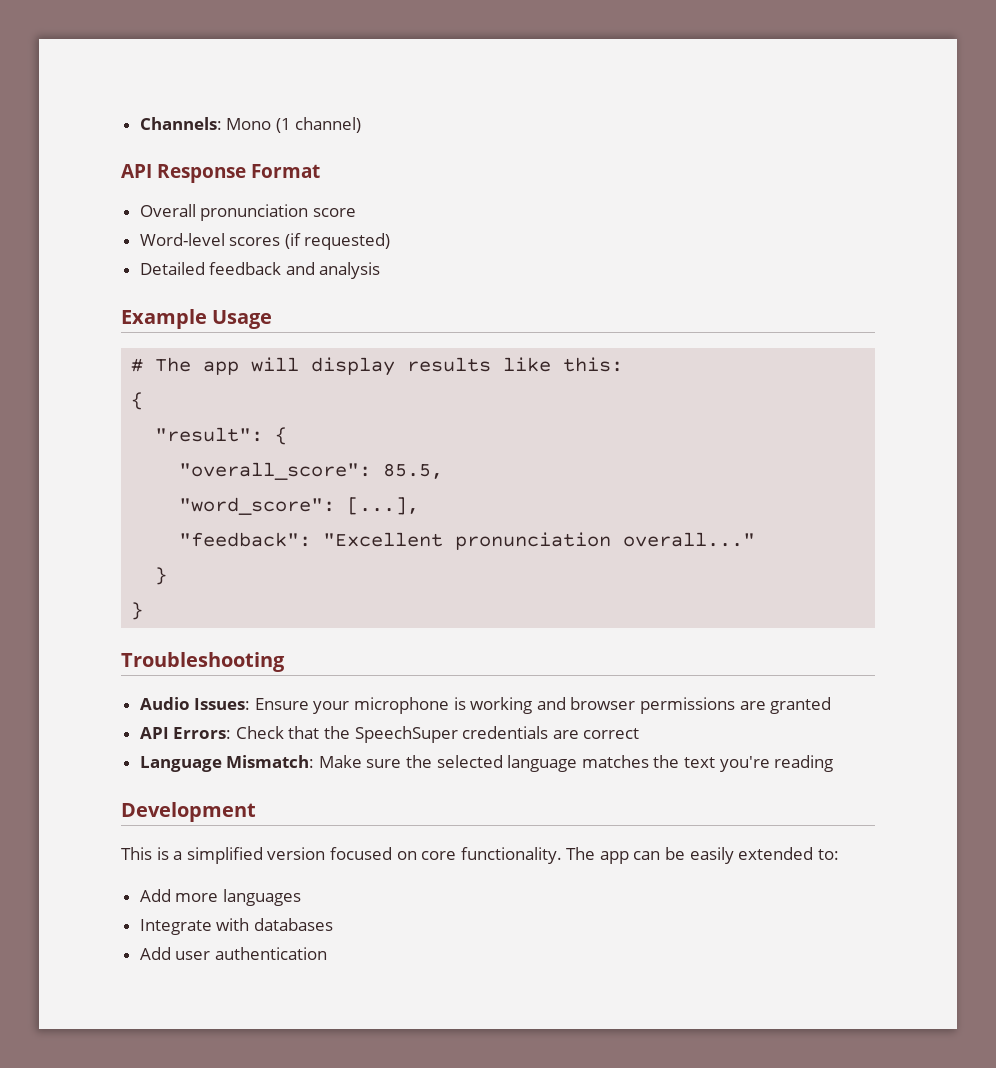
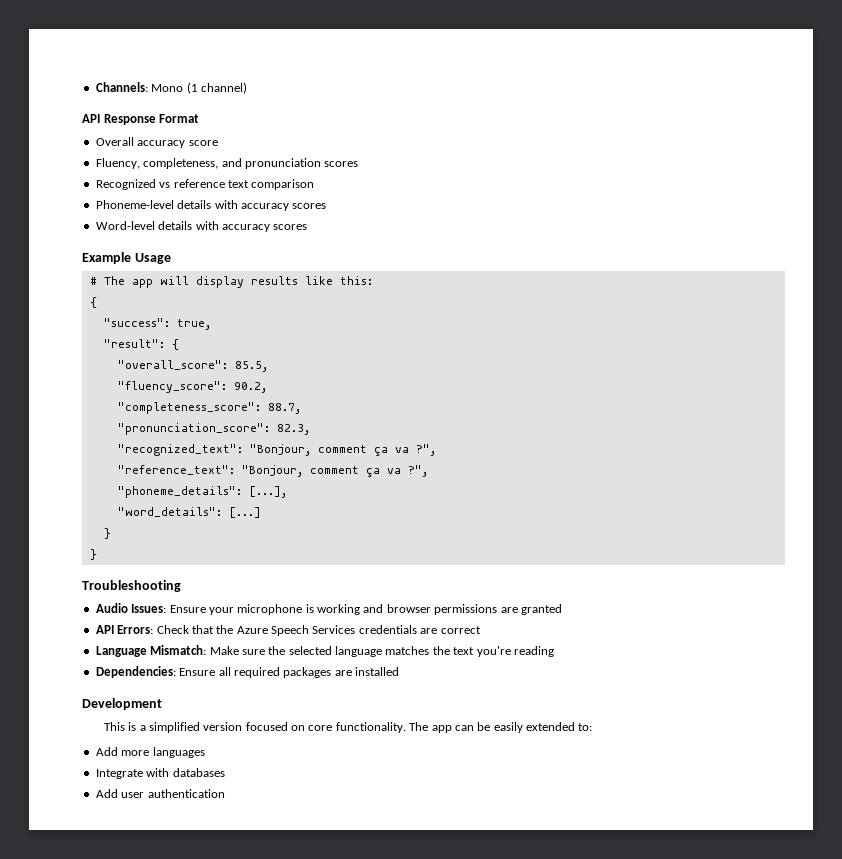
- Overall pronunciation score
+ Overall accuracy score
- Word-level scores (if requested)
- Detailed feedback and analysis
+ Fluency, completeness, and pronunciation scores
+ Recognized vs reference text comparison
+ Phoneme-level details with accuracy scores
+ Word-level details with accuracy scores
+ "success": true,
- "word_score": [...],
- "feedback": "Excellent pronunciation overall..."
+ "fluency_score": 90.2,
+ "completeness_score": 88.7,
+ "pronunciation_score": 82.3,
+ "recognized_text": "Bonjour, comment ça va ?",
+ "reference_text": "Bonjour, comment ça va ?",
+ "phoneme_details": [...],
+ "word_details": [...]
- API Errors: Check that the SpeechSuper credentials are correct
+ API Errors: Check that the Azure Speech Services credentials are correct
+ Dependencies: Ensure all required packages are installed

